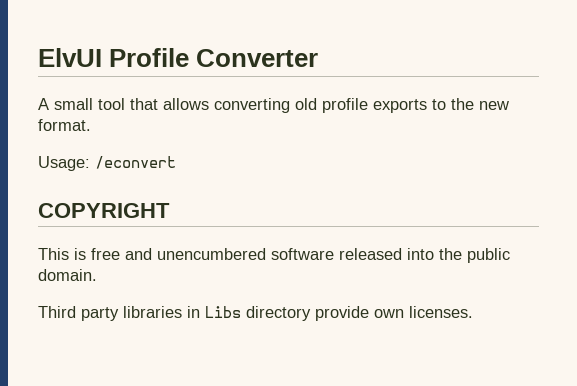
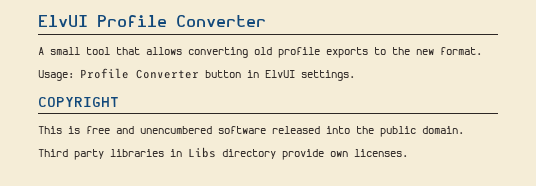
- Usage: /econvert
+ Usage: Profile Converter button in ElvUI settings.

